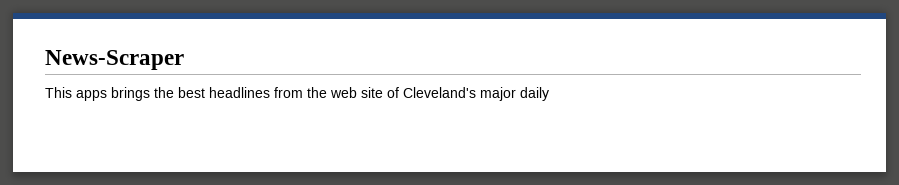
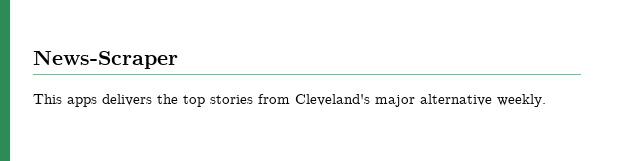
- This apps brings the best headlines from the web site of Cleveland's major daily
+ This apps delivers the top stories from Cleveland's major alternative weekly.

